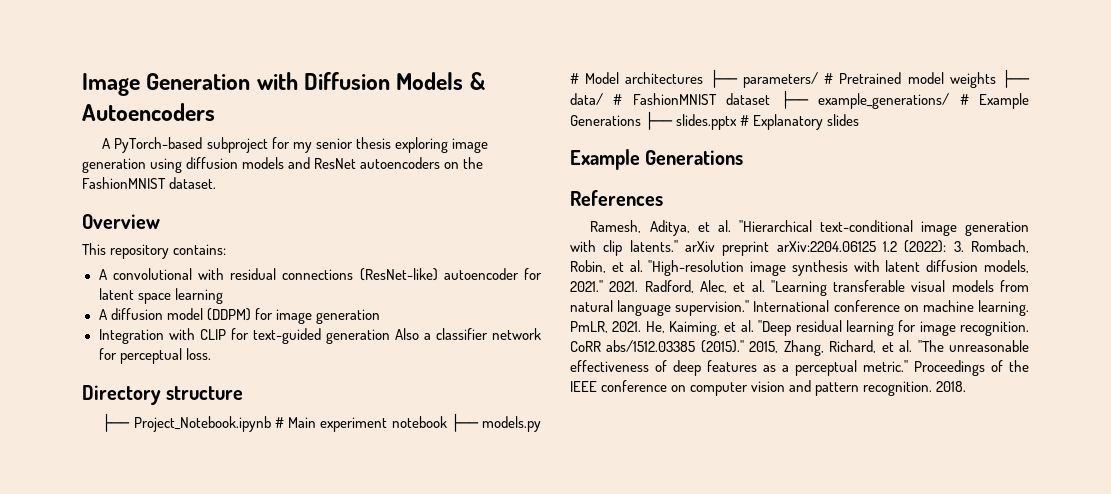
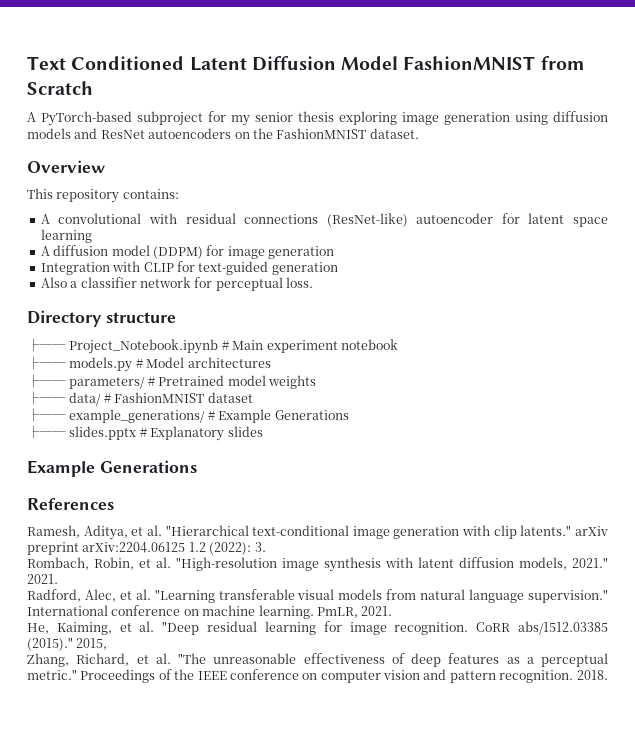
- Image Generation with Diffusion Models & Autoencoders
+ Text Conditioned Latent Diffusion Model FashionMNIST from Scratch
- Integration with CLIP for text-guided generation Also a classifier network for perceptual loss.
+ Integration with CLIP for text-guided generation
+ Also a classifier network for perceptual loss.
- ├── Project_Notebook.ipynb # Main experiment notebook ├── models.py # Model architectures ├── parameters/ # Pretrained model weights ├── data/ # FashionMNIST dataset ├── example_generations/ # Example Generations ├── slides.pptx # Explanatory slides
+ ├── Project_Notebook.ipynb # Main experiment notebook
+ ├── models.py # Model architectures
+ ├── parameters/ # Pretrained model weights
+ ├── data/ # FashionMNIST dataset
+ ├── example_generations/ # Example Generations
+ ├── slides.pptx # Explanatory slides
- Ramesh, Aditya, et al. "Hierarchical text-conditional image generation with clip latents." arXiv preprint arXiv:2204.06125 1.2 (2022): 3. Rombach, Robin, et al. "High-resolution image synthesis with latent diffusion models, 2021." 2021. Radford, Alec, et al. "Learning transferable visual models from natural language supervision."
+ Ramesh, Aditya, et al. "Hierarchical text-conditional image generation with clip latents." arXiv preprint arXiv:2204.06125 1.2 (2022): 3.
+ Rombach, Robin, et al. "High-resolution image synthesis with latent diffusion models, 2021." 2021.
+ Radford, Alec, et al. "Learning transferable visual models from natural language supervision."
- PmLR, 2021. He, Kaiming, et al. "Deep residual learning for image recognition.
+ PmLR, 2021.
+ He, Kaiming, et al. "Deep residual learning for image recognition.
- 2015, Zhang, Richard, et al. "The unreasonable effectiveness of deep features as a perceptual metric."
+ 2015,
+ Zhang, Richard, et al. "The unreasonable effectiveness of deep features as a perceptual metric."

